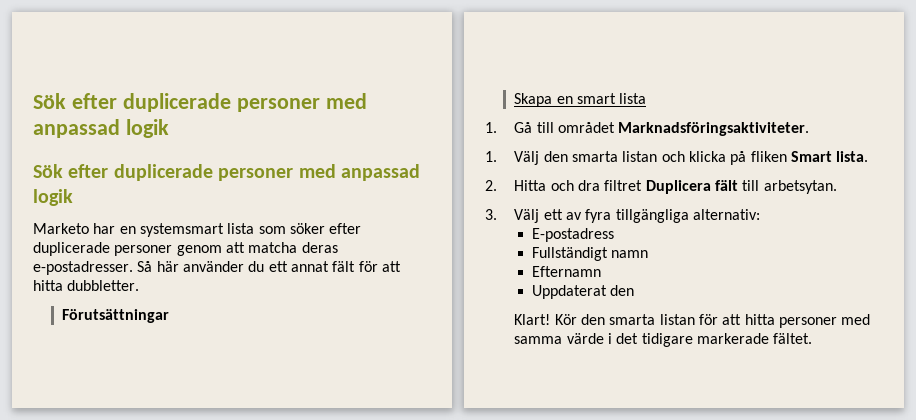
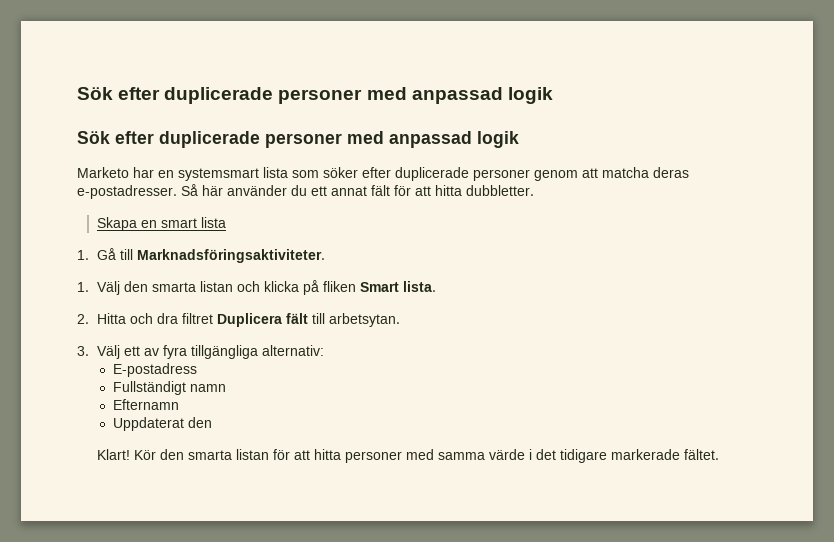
- Förutsättningar
- 1. Gå till området Marknadsföringsaktiviteter.
+ 1. Gå till Marknadsföringsaktiviteter.

